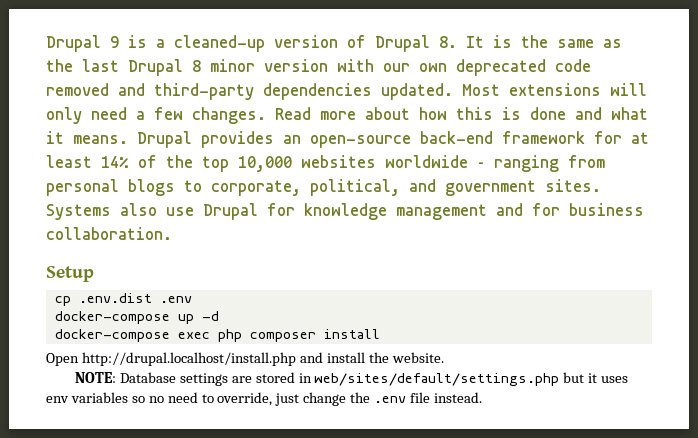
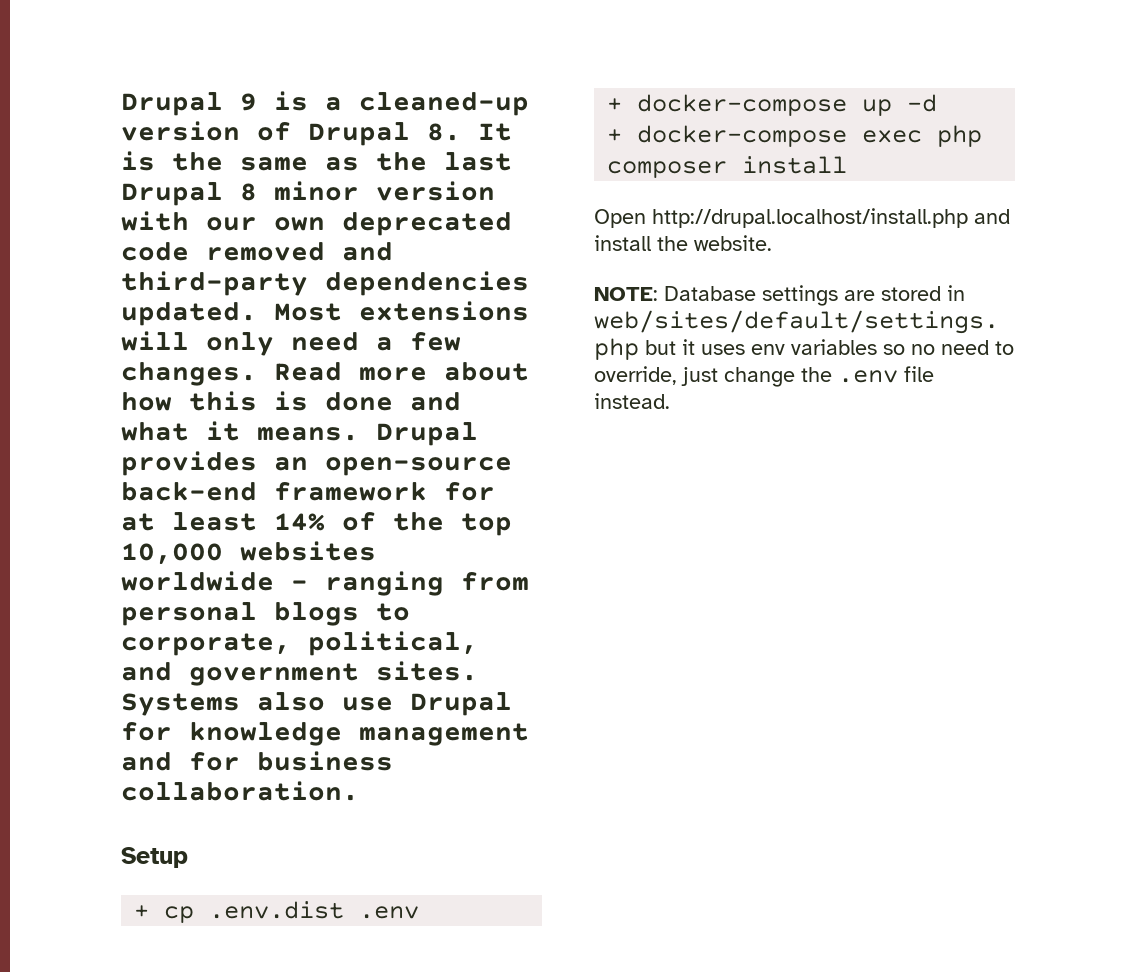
- cp .env.dist .env
+ + cp .env.dist .env
- docker-compose up -d
+ + docker-compose up -d
- docker-compose exec php composer install
+ + docker-compose exec php composer install

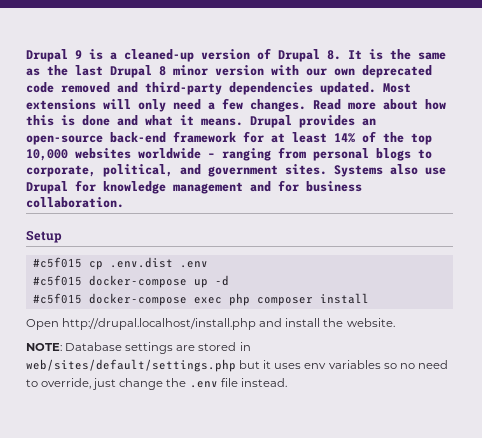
- + cp .env.dist .env
+ #c5f015 cp .env.dist .env
- + docker-compose up -d
+ #c5f015 docker-compose up -d
- + docker-compose exec php composer install
+ #c5f015 docker-compose exec php composer install

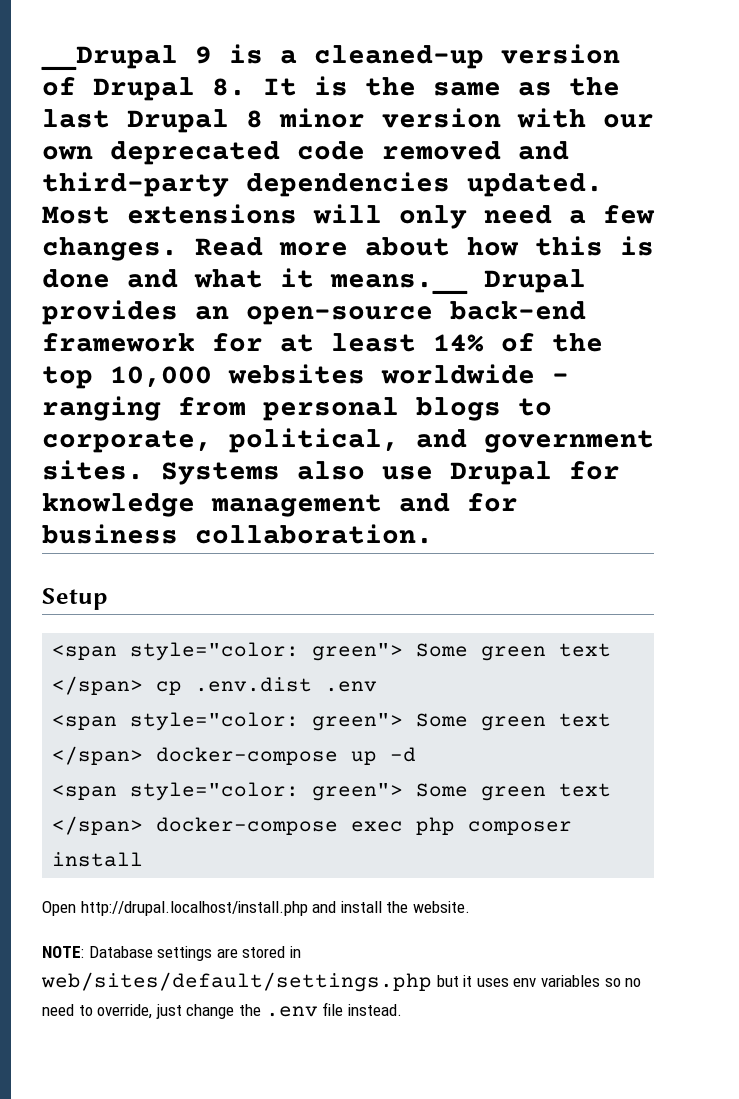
- Drupal 9 is a cleaned-up version of Drupal 8. It is the same as the last Drupal 8 minor version with our own deprecated code removed and third-party dependencies updated.
+ __Drupal 9 is a cleaned-up version of Drupal 8. It is the same as the last Drupal 8 minor version with our own deprecated code removed and third-party dependencies updated.
- Read more about how this is done and what it means. Drupal provides an open-source back-end framework for at least 14% of the top 10,000 websites worldwide – ranging from personal blogs to corporate, political, and government sites.
+ Read more about how this is done and what it means.__ Drupal provides an open-source back-end framework for at least 14% of the top 10,000 websites worldwide – ranging from personal blogs to corporate, political, and government sites.
- #c5f015 cp .env.dist .env
- #c5f015 docker-compose up -d
- #c5f015 docker-compose exec php composer install
+ <span style="color: green"> Some green text </span> cp .env.dist .env
+ <span style="color: green"> Some green text </span> docker-compose up -d
+ <span style="color: green"> Some green text </span> docker-compose exec php composer install

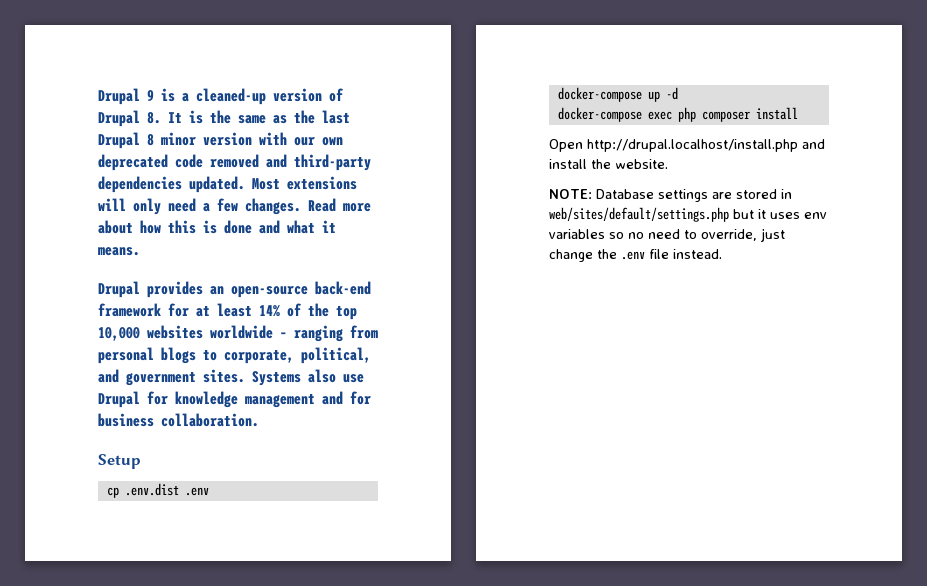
- __Drupal 9 is a cleaned-up version of Drupal 8. It is the same as the last Drupal 8 minor version with our own deprecated code removed and third-party dependencies updated.
+ Drupal 9 is a cleaned-up version of Drupal 8. It is the same as the last Drupal 8 minor version with our own deprecated code removed and third-party dependencies updated.
- Read more about how this is done and what it means.__ Drupal provides an open-source back-end framework for at least 14% of the top 10,000 websites worldwide – ranging from personal blogs to corporate, political, and government sites.
+ Read more about how this is done and what it means.
+ Drupal provides an open-source back-end framework for at least 14% of the top 10,000 websites worldwide – ranging from personal blogs to corporate, political, and government sites.
- <span style="color: green"> Some green text </span> cp .env.dist .env
- <span style="color: green"> Some green text </span> docker-compose up -d
- <span style="color: green"> Some green text </span> docker-compose exec php composer install
+ cp .env.dist .env
+ docker-compose up -d
+ docker-compose exec php composer install

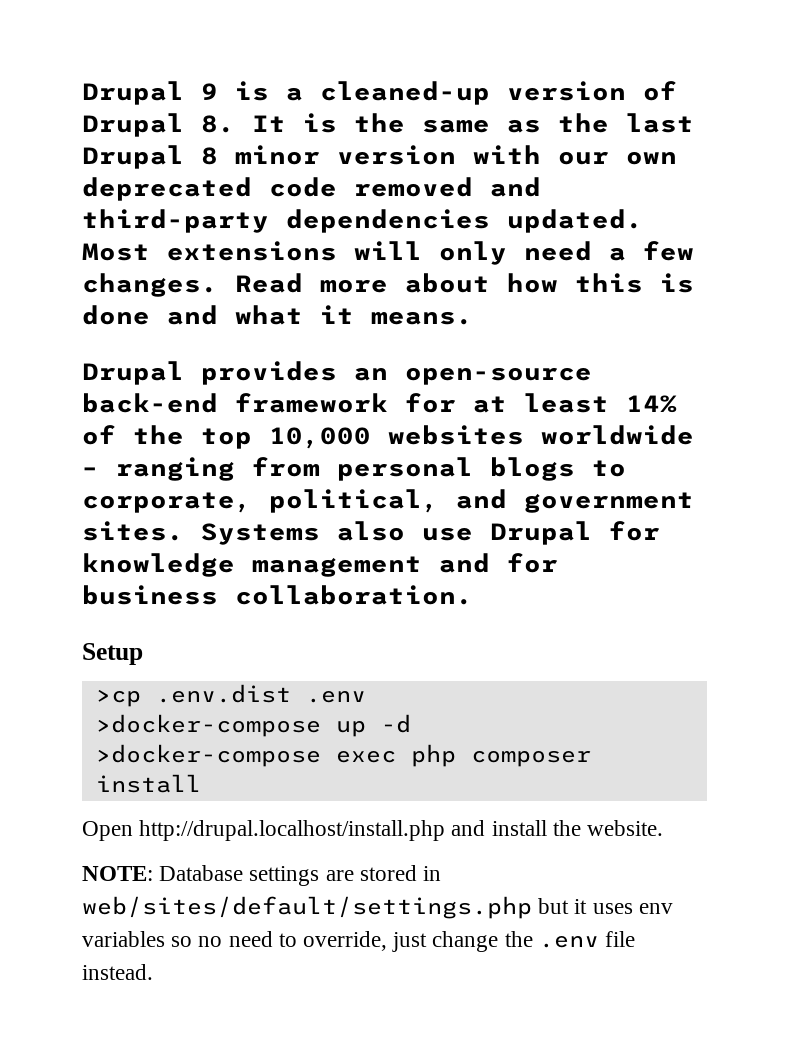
- cp .env.dist .env
+ >cp .env.dist .env
- docker-compose up -d
+ >docker-compose up -d
- docker-compose exec php composer install
+ >docker-compose exec php composer install

